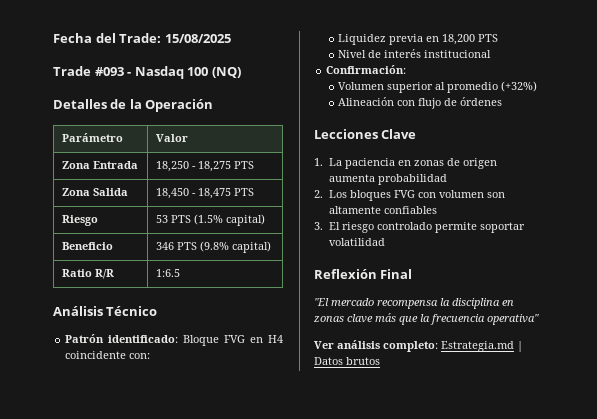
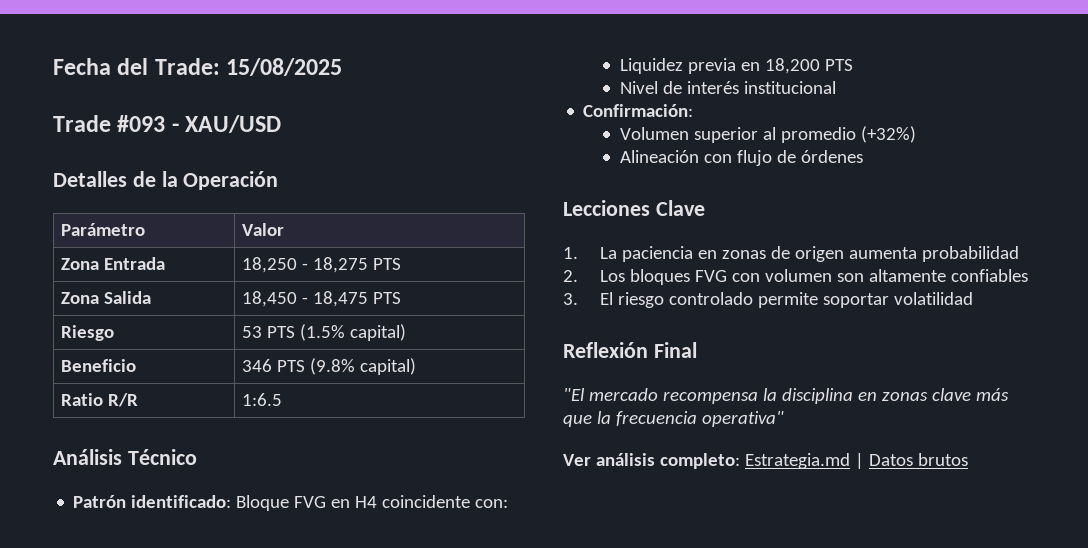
- Trade #093 - Nasdaq 100 (NQ)
+ Trade #093 - XAU/USD

